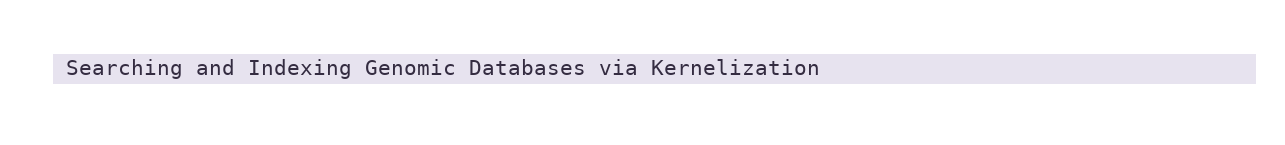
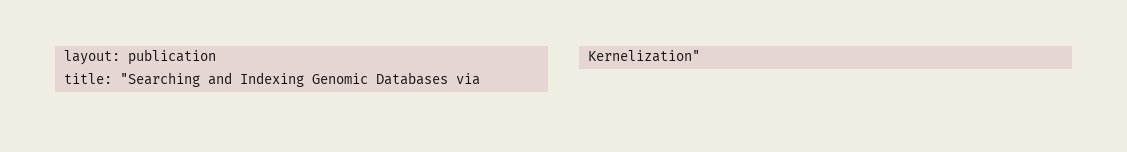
- Searching and Indexing Genomic Databases via Kernelization
+ layout: publication
+ title: "Searching and Indexing Genomic Databases via Kernelization"

